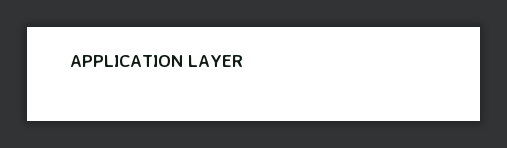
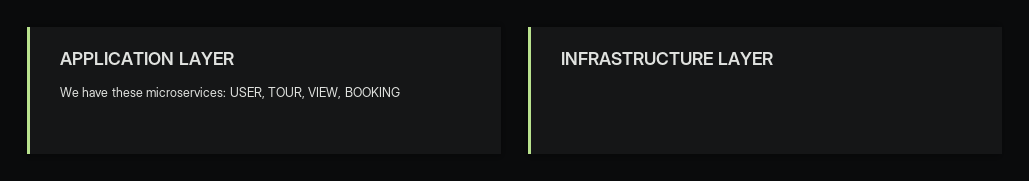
+ We have these microservices: USER, TOUR, VIEW, BOOKING
+ INFRASTRUCTURE LAYER

